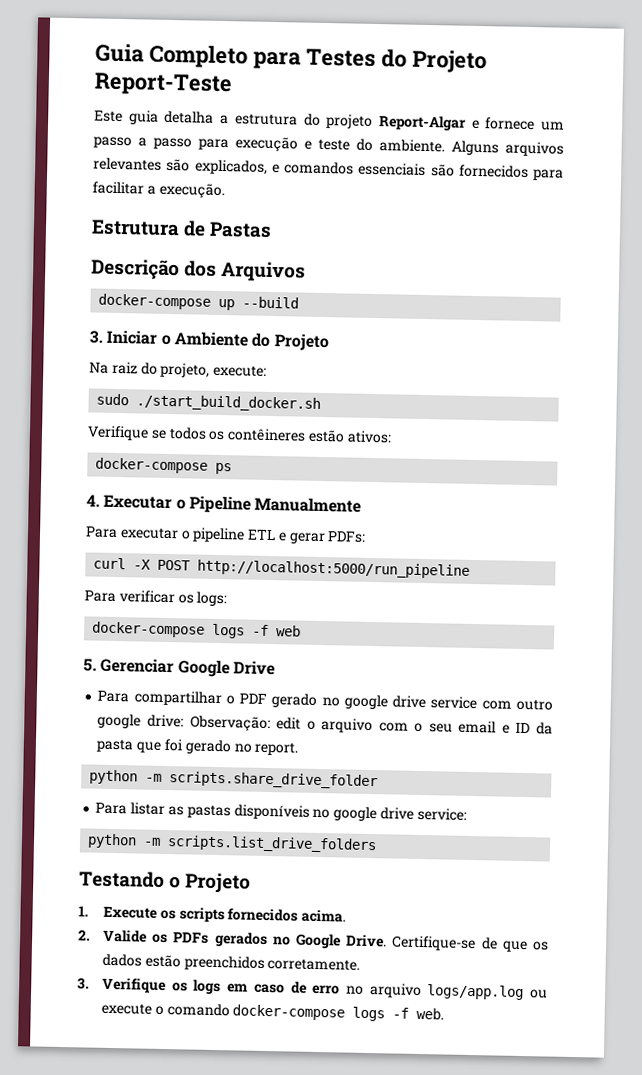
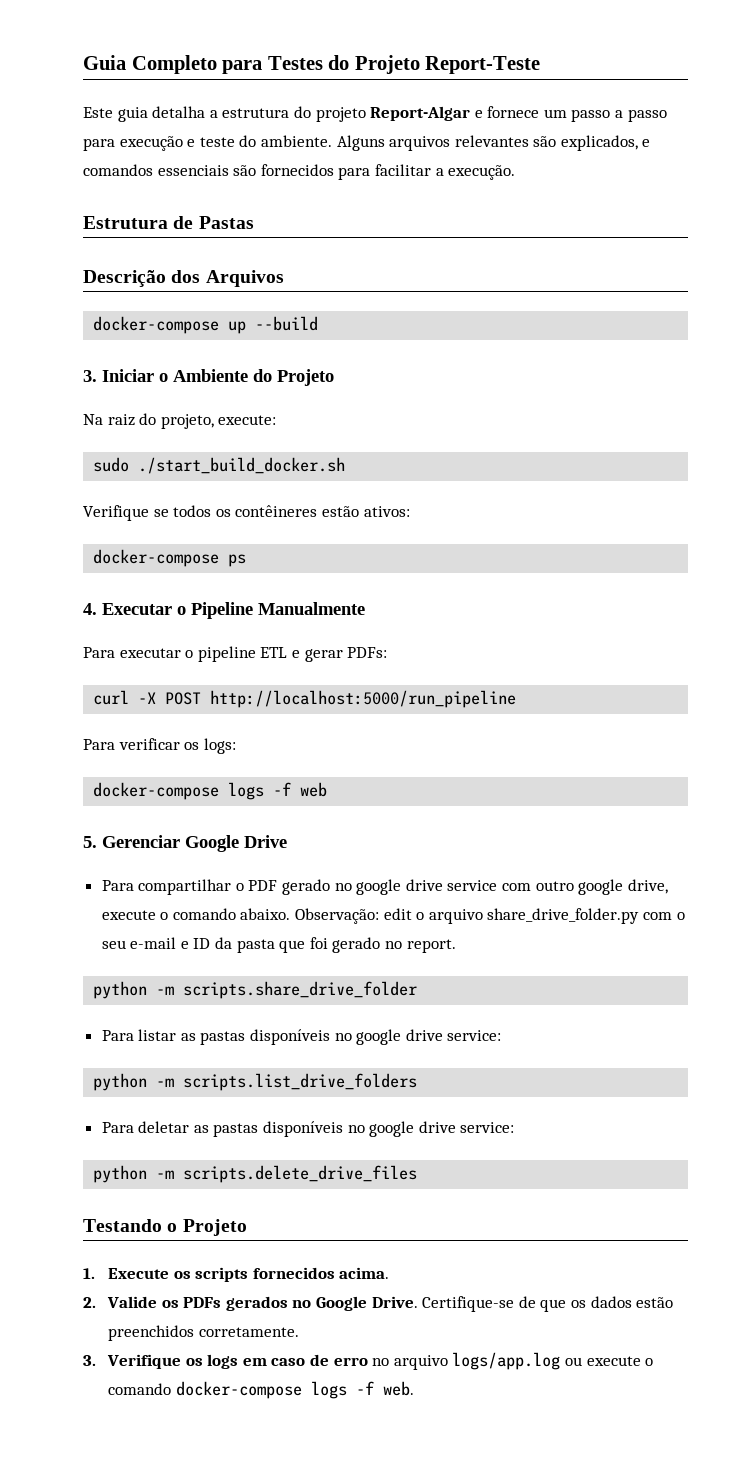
- Para compartilhar o PDF gerado no google drive service com outro google drive: Observação: edit o arquivo com o seu email e ID da pasta que foi gerado no report.
+ Para compartilhar o PDF gerado no google drive service com outro google drive, execute o comando abaixo. Observação: edit o arquivo share_drive_folder.py com o seu e-mail e ID da pasta que foi gerado no report.
+ Para deletar as pastas disponíveis no google drive service:
+ python -m scripts.delete_drive_files

